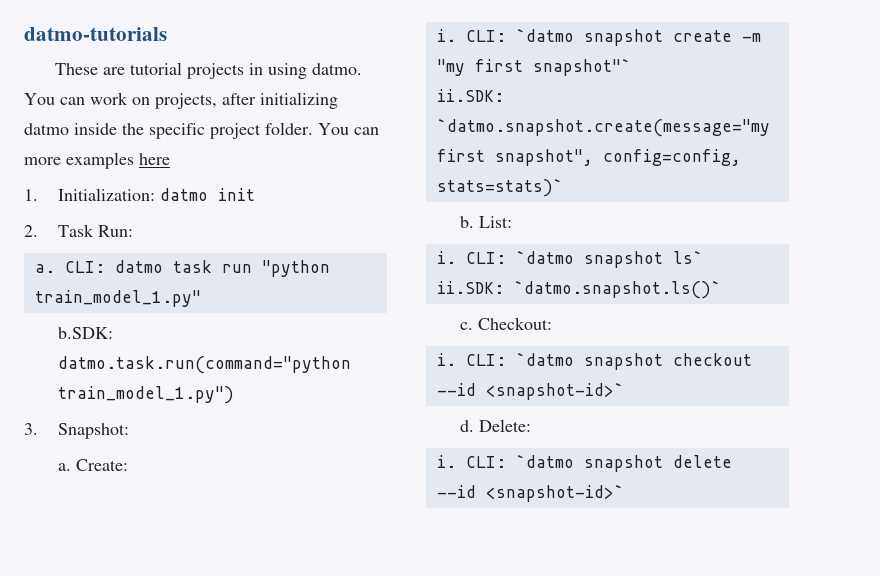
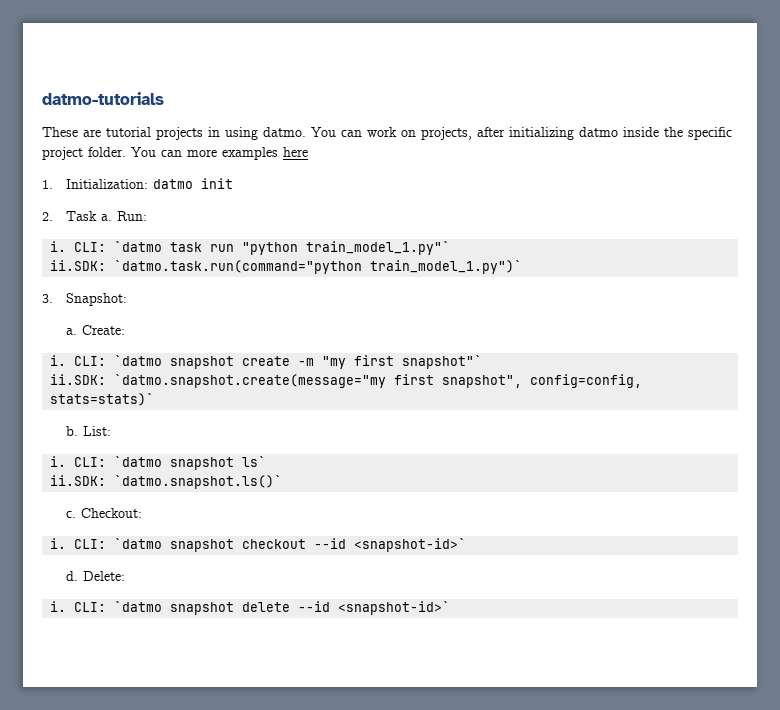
- 2. Task Run:
+ 2. Task a. Run:
- a. CLI: datmo task run "python train_model_1.py"
- b.SDK: datmo.task.run(command="python train_model_1.py")
+ i. CLI: `datmo task run "python train_model_1.py"`
+ ii.SDK: `datmo.task.run(command="python train_model_1.py")`

